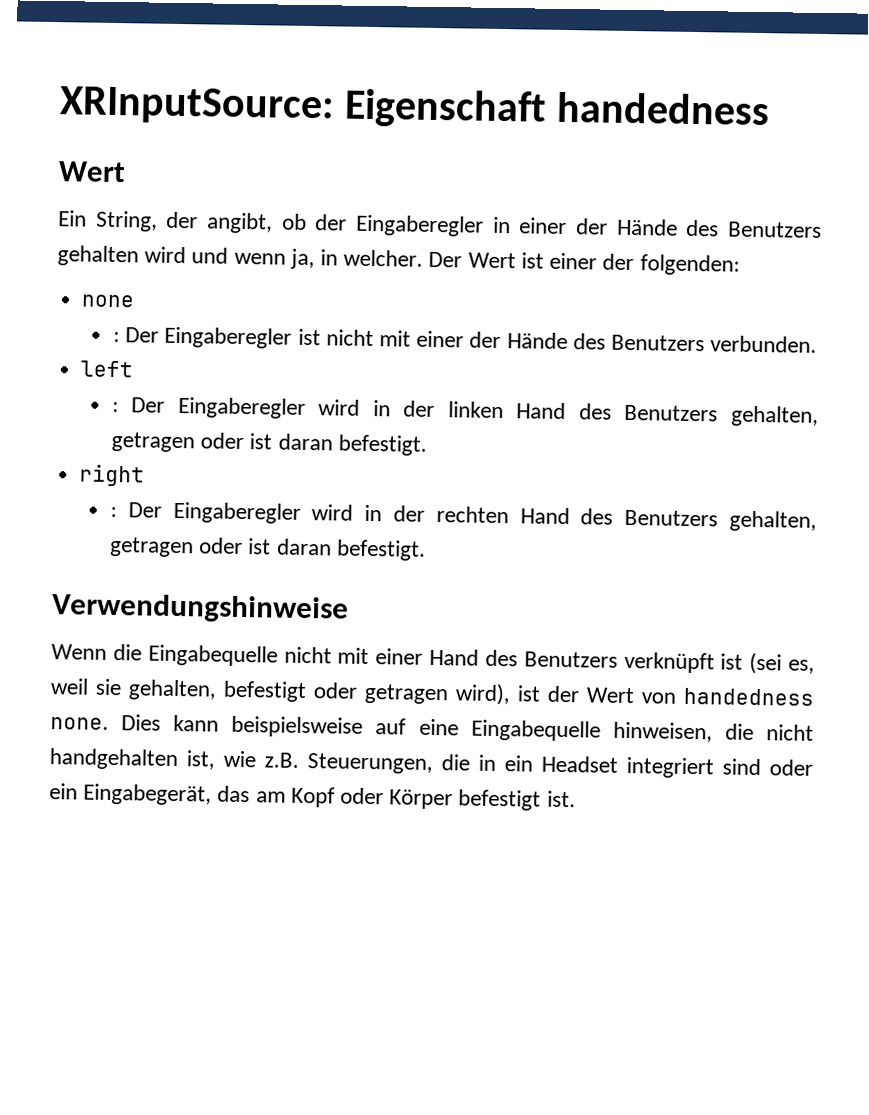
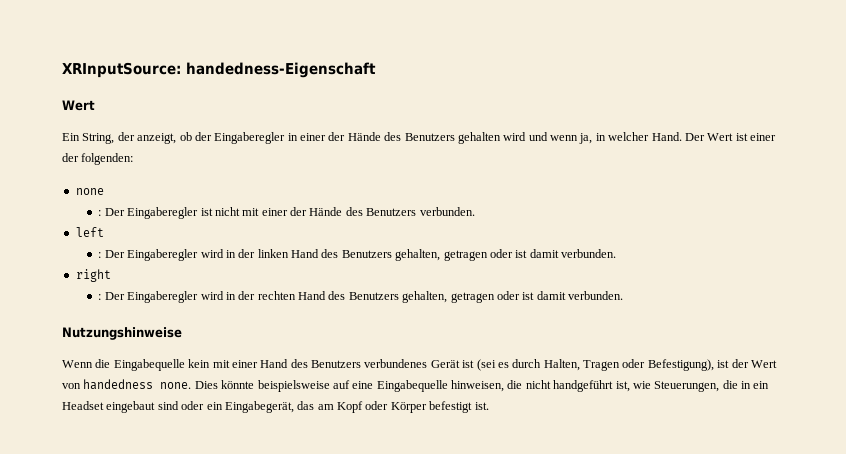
- XRInputSource: Eigenschaft handedness
+ XRInputSource: handedness-Eigenschaft
- Ein String, der angibt, ob der Eingaberegler in einer der Hände des Benutzers gehalten wird und wenn ja, in welcher.
+ Ein String, der anzeigt, ob der Eingaberegler in einer der Hände des Benutzers gehalten wird und wenn ja, in welcher Hand.
- : Der Eingaberegler wird in der linken Hand des Benutzers gehalten, getragen oder ist daran befestigt.
+ : Der Eingaberegler wird in der linken Hand des Benutzers gehalten, getragen oder ist damit verbunden.
- : Der Eingaberegler wird in der rechten Hand des Benutzers gehalten, getragen oder ist daran befestigt.
- Verwendungshinweise
+ : Der Eingaberegler wird in der rechten Hand des Benutzers gehalten, getragen oder ist damit verbunden.
+ Nutzungshinweise
- Wenn die Eingabequelle nicht mit einer Hand des Benutzers verknüpft ist (sei es, weil sie gehalten, befestigt oder getragen wird), ist der Wert von handedness none.
+ Wenn die Eingabequelle kein mit einer Hand des Benutzers verbundenes Gerät ist (sei es durch Halten, Tragen oder Befestigung), ist der Wert von handedness none.
- Dies kann beispielsweise auf eine Eingabequelle hinweisen, die nicht handgehalten ist, wie z.B. Steuerungen, die in ein Headset integriert sind oder ein Eingabegerät, das am Kopf oder Körper befestigt ist.
+ Dies könnte beispielsweise auf eine Eingabequelle hinweisen, die nicht handgeführt ist, wie Steuerungen, die in ein Headset eingebaut sind oder ein Eingabegerät, das am Kopf oder Körper befestigt ist.

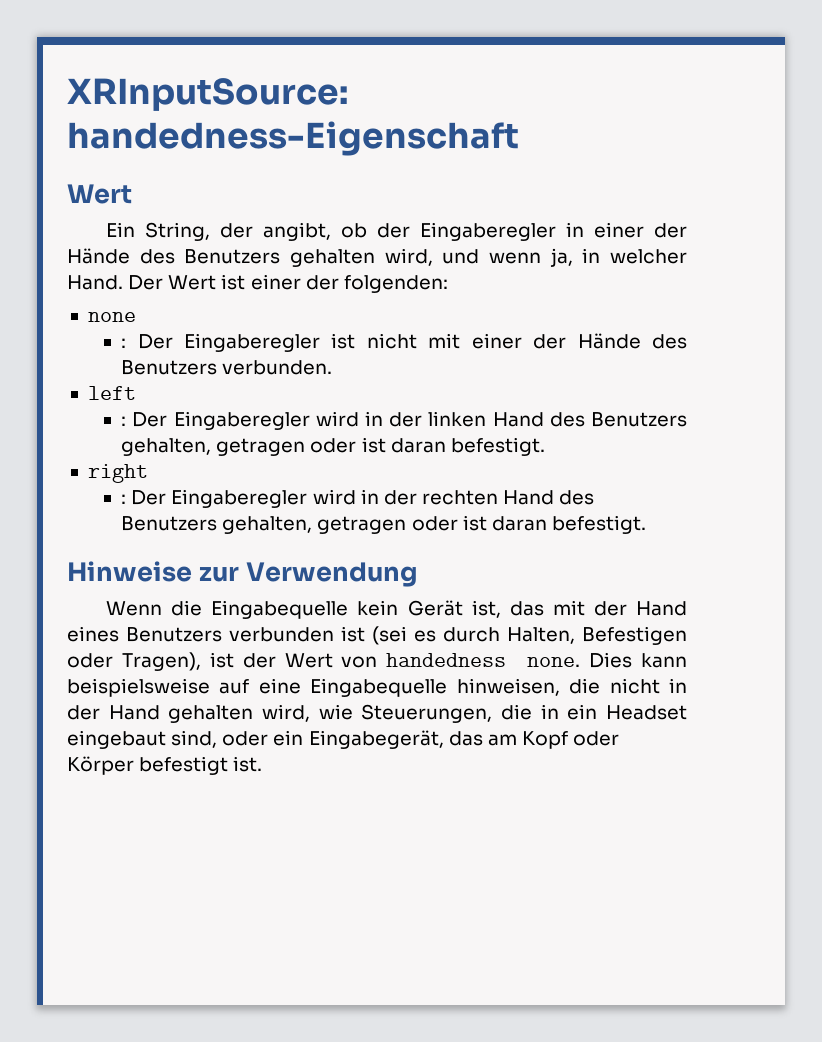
- Ein String, der anzeigt, ob der Eingaberegler in einer der Hände des Benutzers gehalten wird und wenn ja, in welcher Hand.
+ Ein String, der angibt, ob der Eingaberegler in einer der Hände des Benutzers gehalten wird, und wenn ja, in welcher Hand.
- : Der Eingaberegler wird in der linken Hand des Benutzers gehalten, getragen oder ist damit verbunden.
+ : Der Eingaberegler wird in der linken Hand des Benutzers gehalten, getragen oder ist daran befestigt.
- : Der Eingaberegler wird in der rechten Hand des Benutzers gehalten, getragen oder ist damit verbunden.
- Nutzungshinweise
+ : Der Eingaberegler wird in der rechten Hand des Benutzers gehalten, getragen oder ist daran befestigt.
+ Hinweise zur Verwendung
- Wenn die Eingabequelle kein mit einer Hand des Benutzers verbundenes Gerät ist (sei es durch Halten, Tragen oder Befestigung), ist der Wert von handedness none.
+ Wenn die Eingabequelle kein Gerät ist, das mit der Hand eines Benutzers verbunden ist (sei es durch Halten, Befestigen oder Tragen), ist der Wert von handedness none.
- Dies könnte beispielsweise auf eine Eingabequelle hinweisen, die nicht handgeführt ist, wie Steuerungen, die in ein Headset eingebaut sind oder ein Eingabegerät, das am Kopf oder Körper befestigt ist.
+ Dies kann beispielsweise auf eine Eingabequelle hinweisen, die nicht in der Hand gehalten wird, wie Steuerungen, die in ein Headset eingebaut sind, oder ein Eingabegerät, das am Kopf oder Körper befestigt ist.

